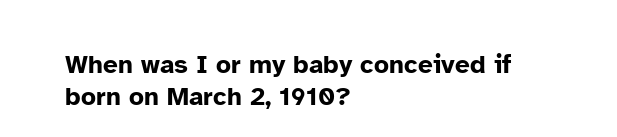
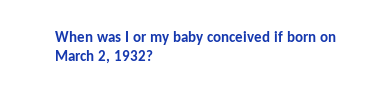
- When was I or my baby conceived if born on March 2, 1910?
+ When was I or my baby conceived if born on March 2, 1932?

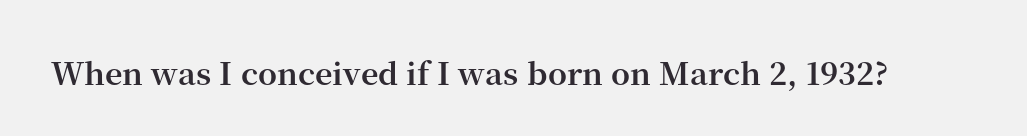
- When was I or my baby conceived if born on March 2, 1932?
+ When was I conceived if I was born on March 2, 1932?

